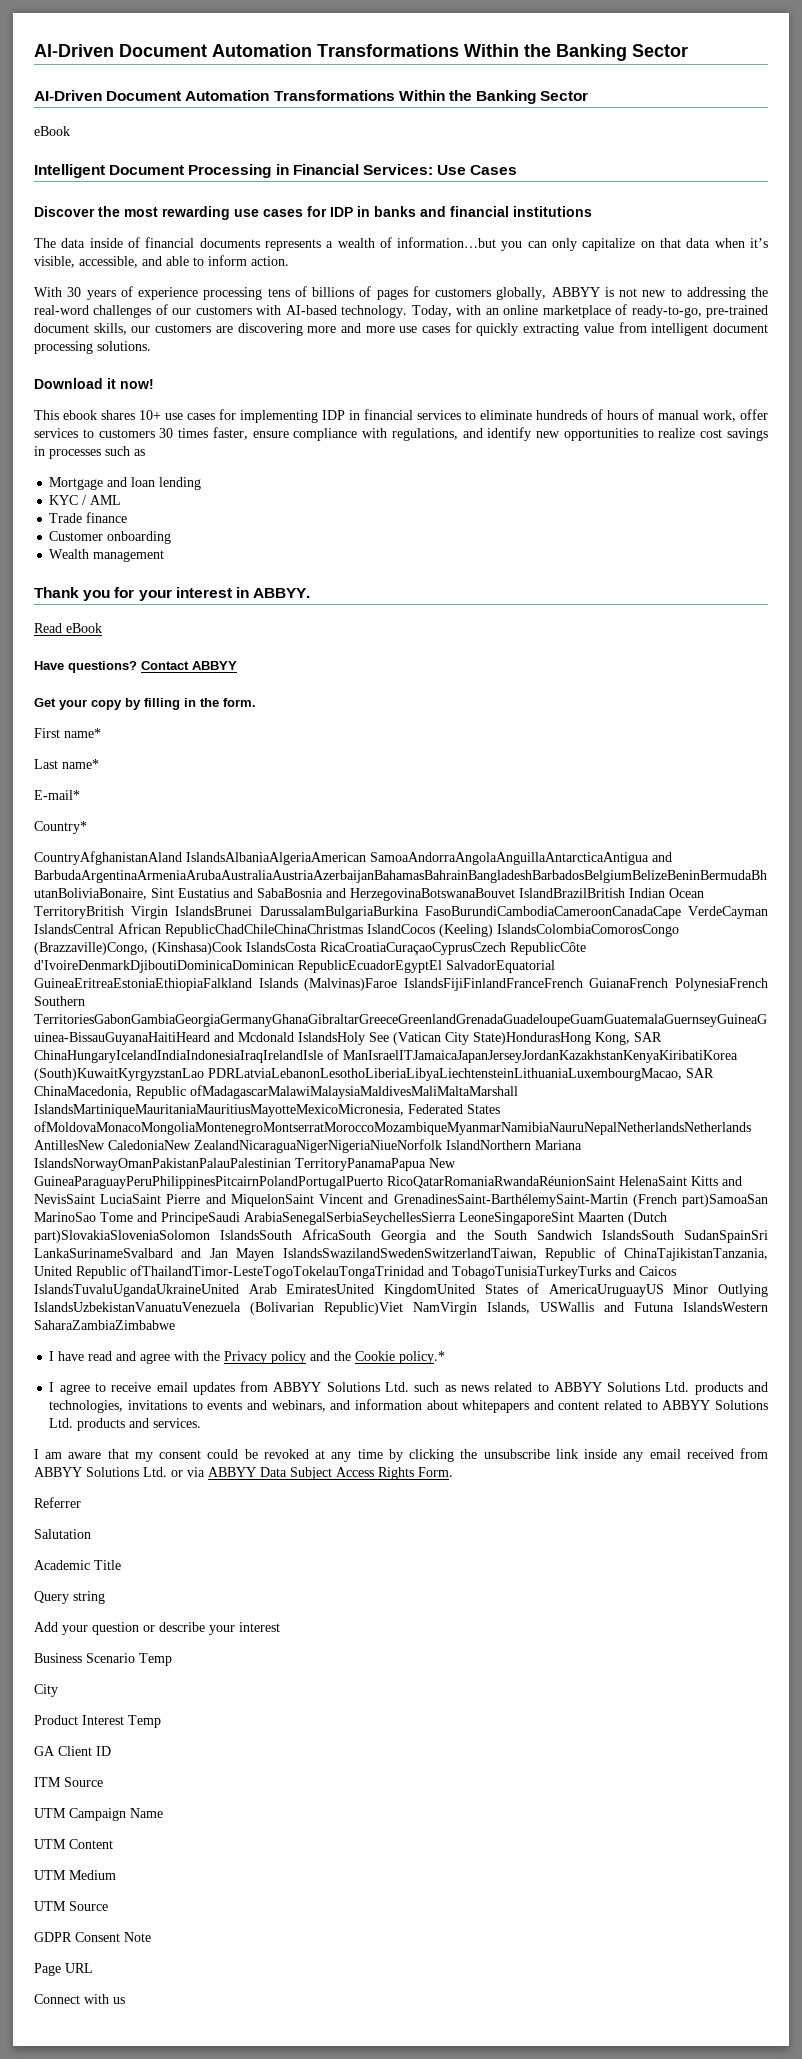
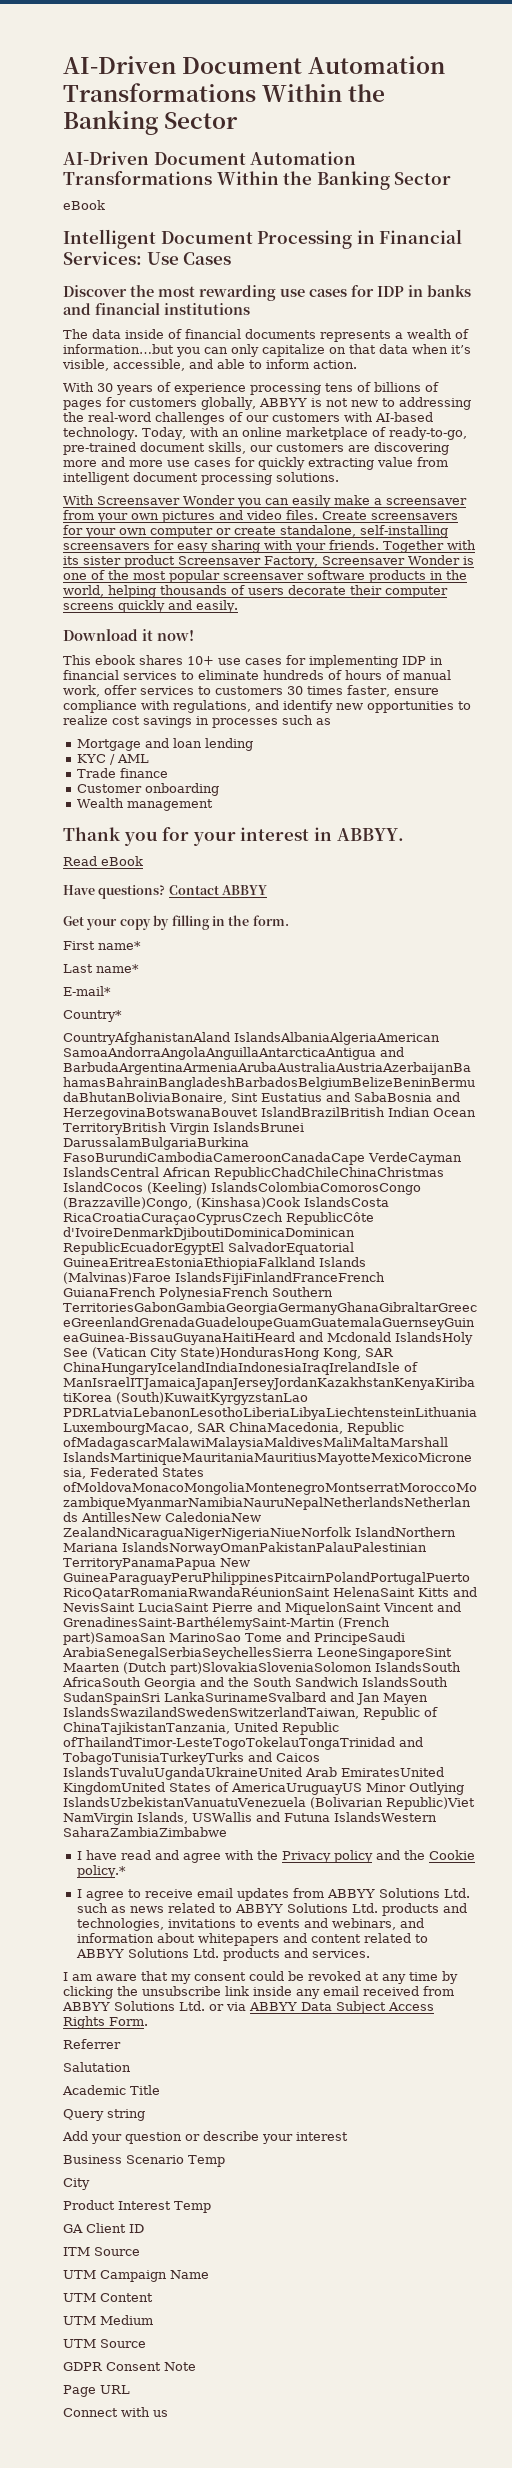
+ With Screensaver Wonder you can easily make a screensaver from your own pictures and video files. Create screensavers for your own computer or create standalone, self-installing screensavers for easy sharing with your friends. Together with its sister product Screensaver Factory, Screensaver Wonder is one of the most popular screensaver software products in the world, helping thousands of users decorate their computer screens quickly and easily.

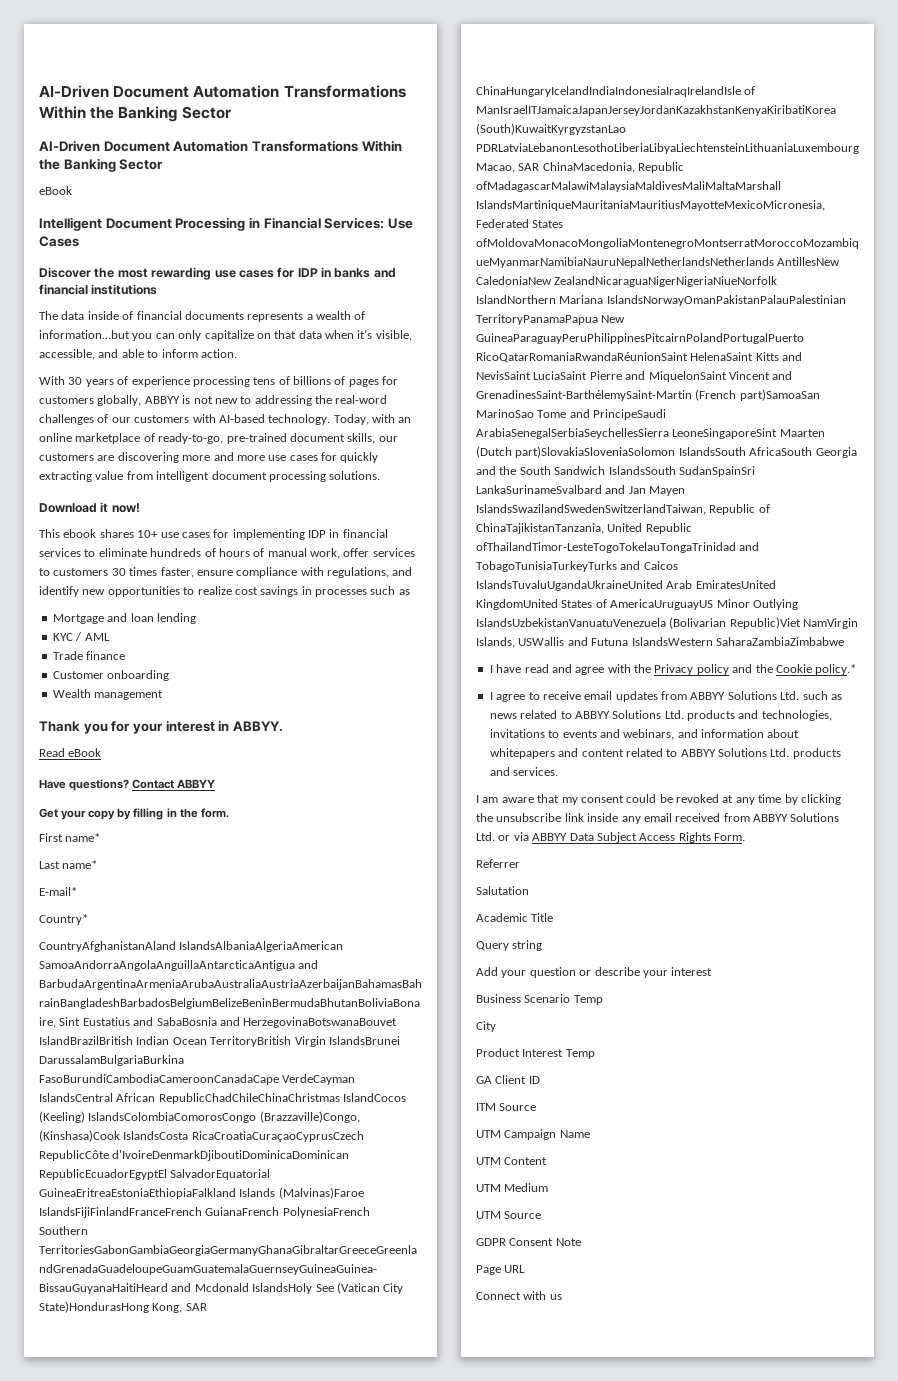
- With Screensaver Wonder you can easily make a screensaver from your own pictures and video files. Create screensavers for your own computer or create standalone, self-installing screensavers for easy sharing with your friends. Together with its sister product Screensaver Factory, Screensaver Wonder is one of the most popular screensaver software products in the world, helping thousands of users decorate their computer screens quickly and easily.

